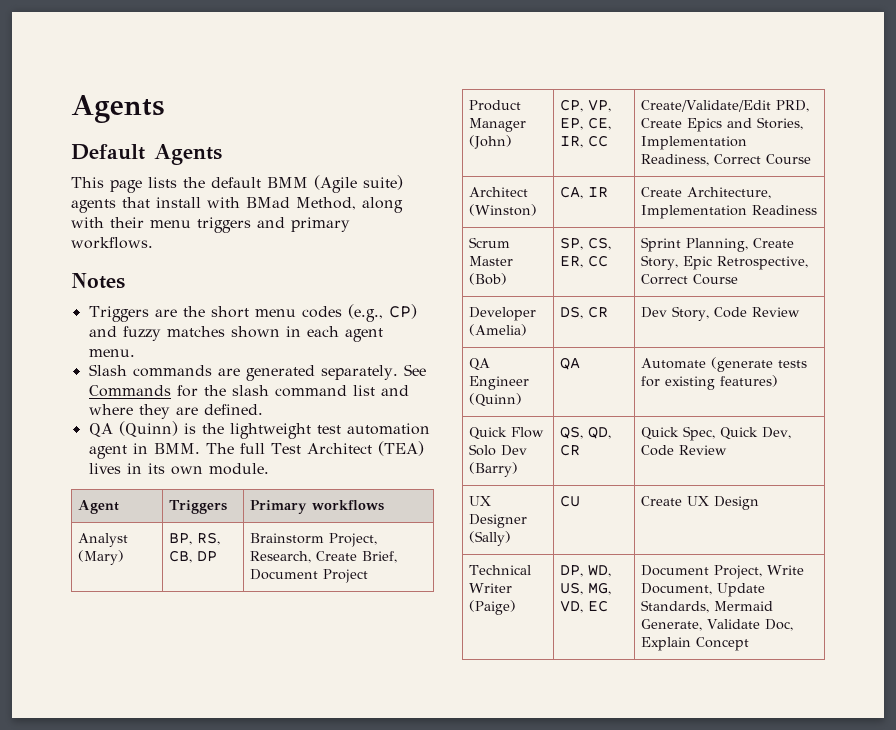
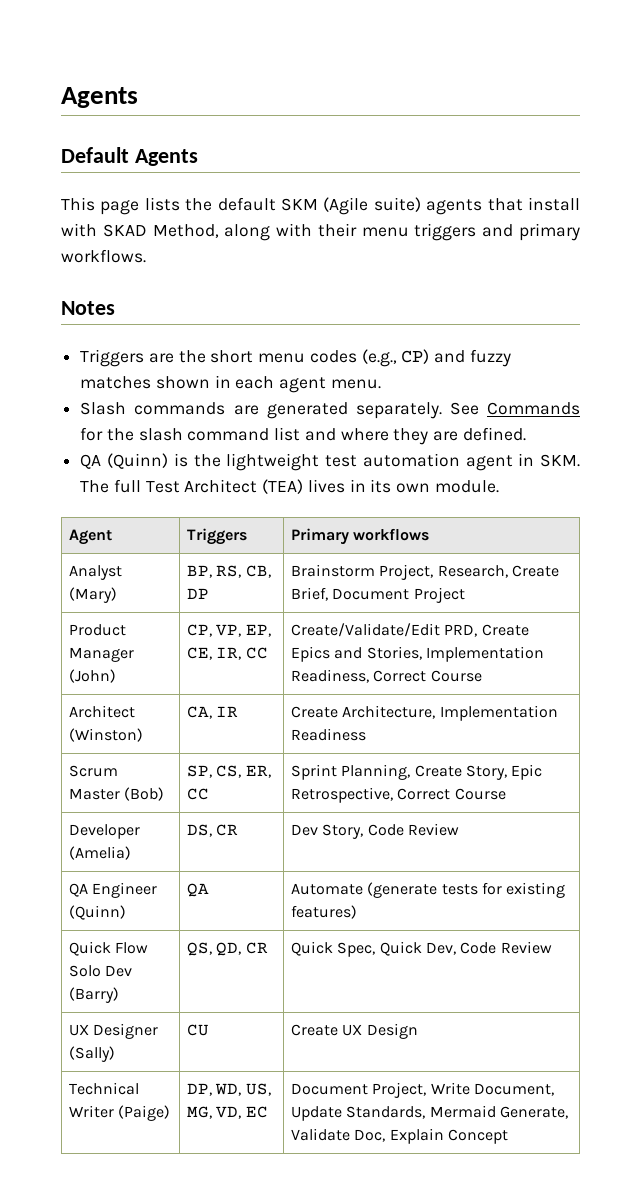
- This page lists the default BMM (Agile suite) agents that install with BMad Method, along with their menu triggers and primary workflows.
+ This page lists the default SKM (Agile suite) agents that install with SKAD Method, along with their menu triggers and primary workflows.
- QA (Quinn) is the lightweight test automation agent in BMM. The full Test Architect (TEA) lives in its own module.
+ QA (Quinn) is the lightweight test automation agent in SKM. The full Test Architect (TEA) lives in its own module.

